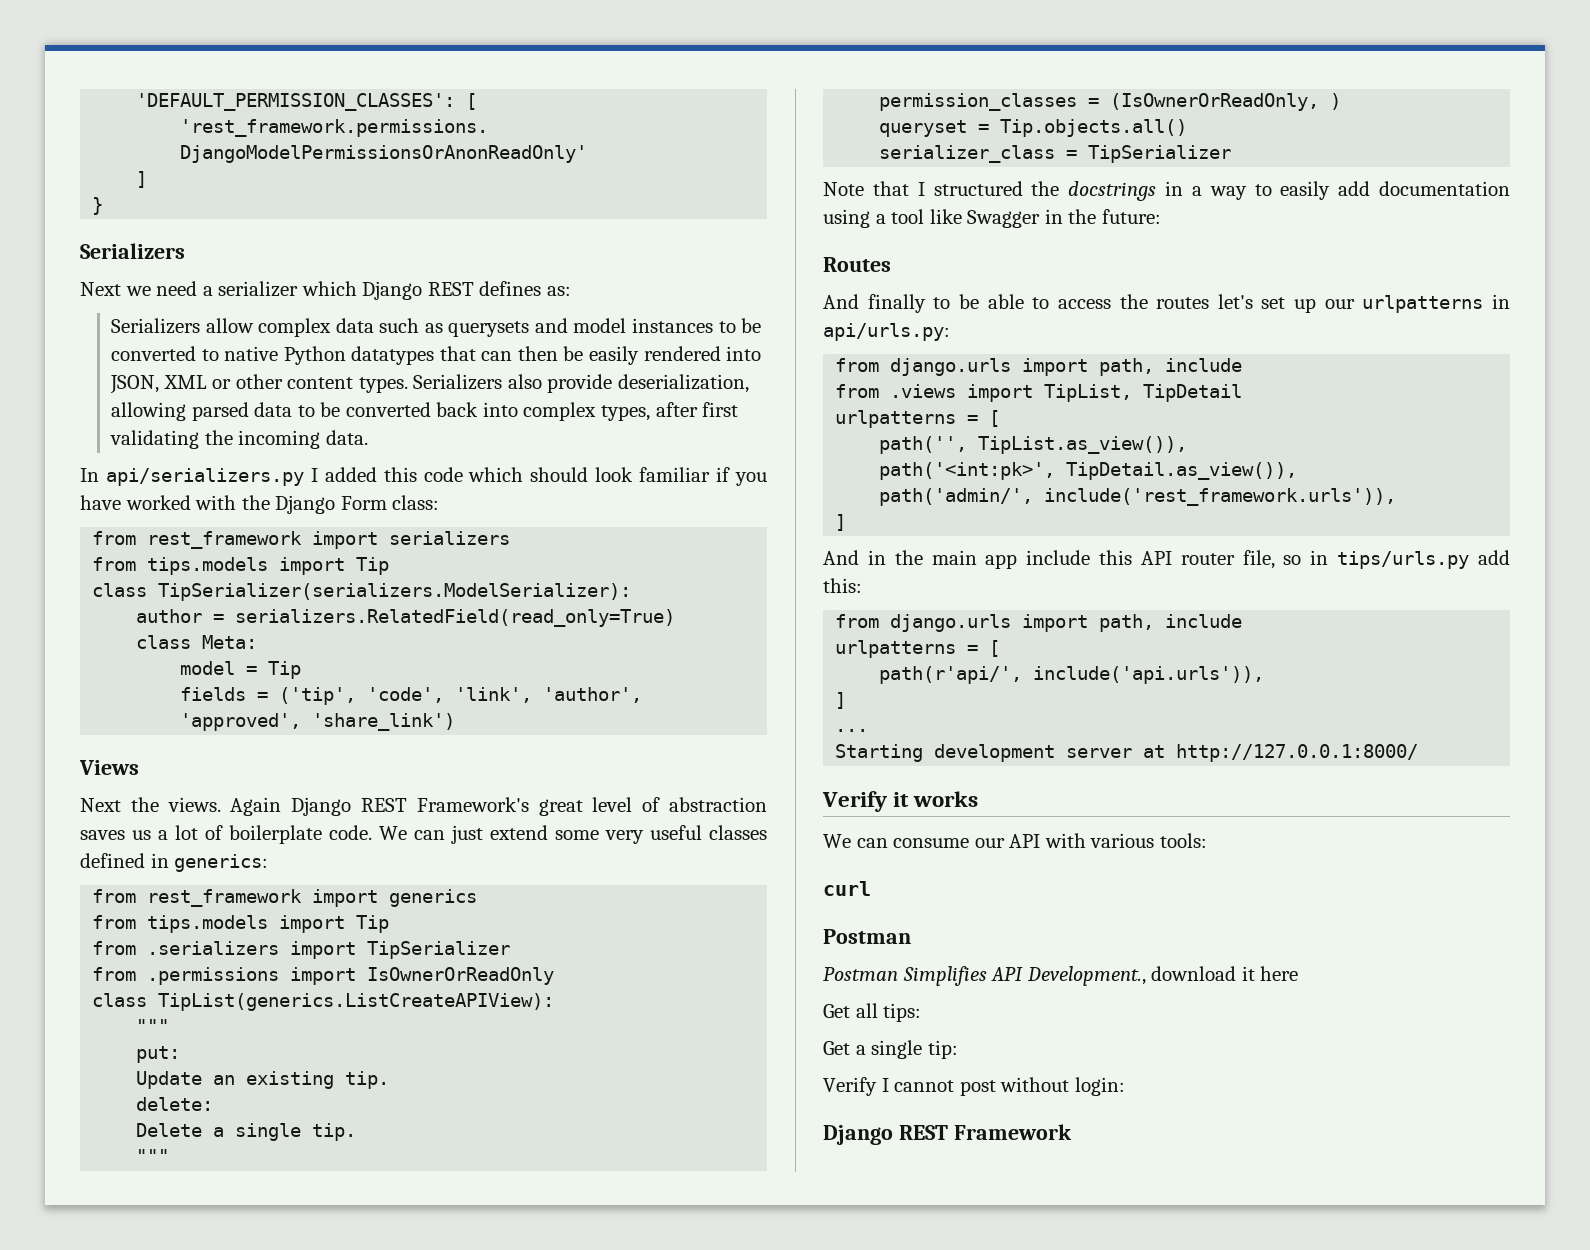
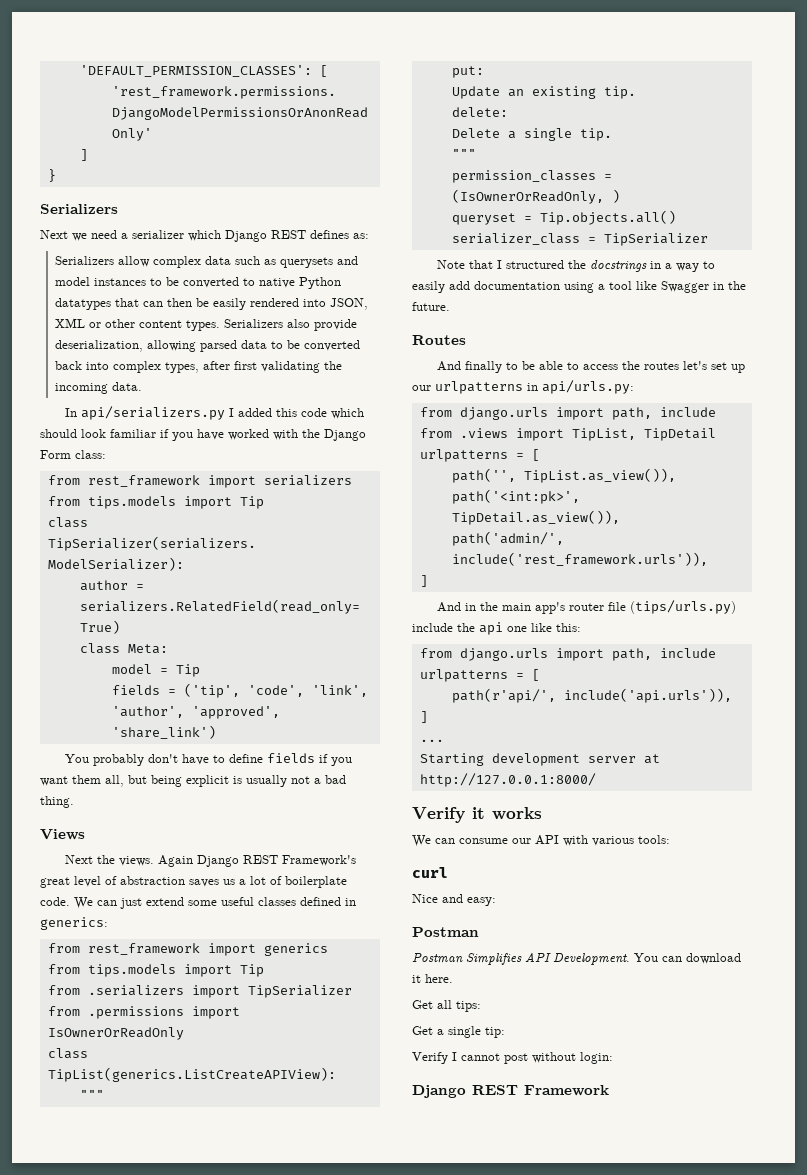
+ You probably don't have to define fields if you want them all, but being explicit is usually not a bad thing.
- We can just extend some very useful classes defined in generics:
+ We can just extend some useful classes defined in generics:
- Note that I structured the docstrings in a way to easily add documentation using a tool like Swagger in the future:
+ Note that I structured the docstrings in a way to easily add documentation using a tool like Swagger in the future.
- And in the main app include this API router file, so in tips/urls.py add this:
+ And in the main app's router file (tips/urls.py) include the api one like this:
+ Nice and easy:
- Postman Simplifies API Development., download it here
+ Postman Simplifies API Development. You can download it here.

